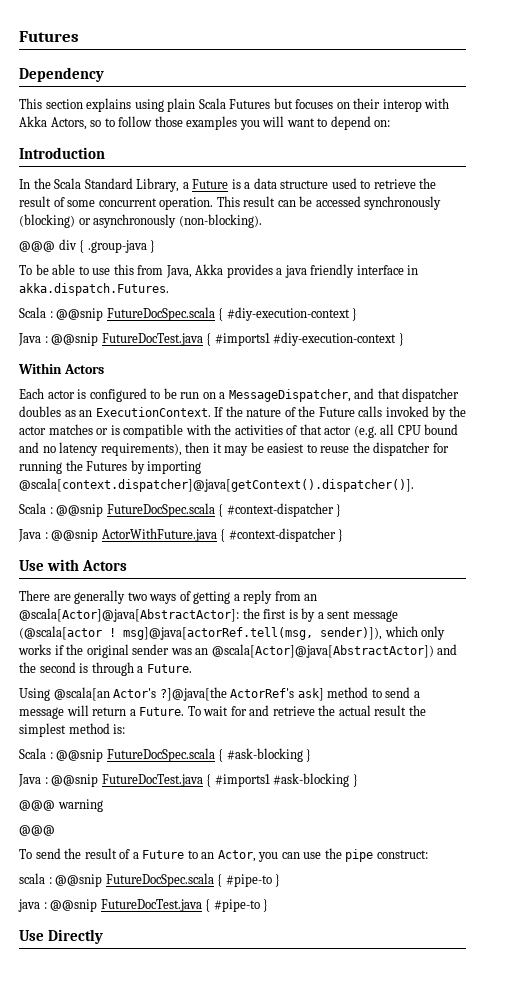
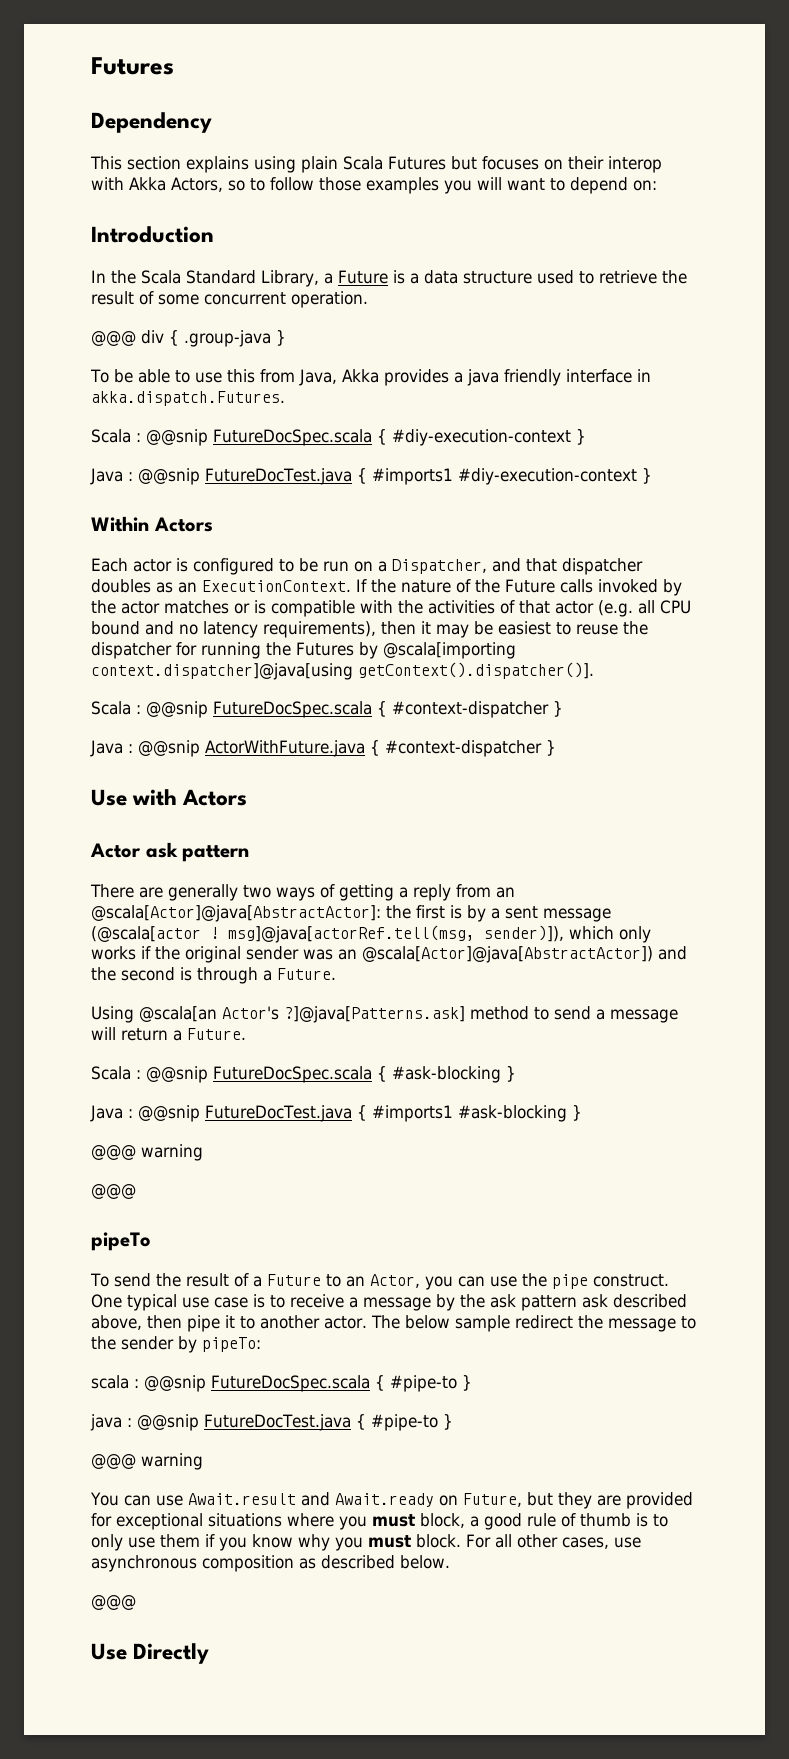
- This result can be accessed synchronously (blocking) or asynchronously (non-blocking).
- Each actor is configured to be run on a MessageDispatcher, and that dispatcher doubles as an ExecutionContext.
+ Each actor is configured to be run on a Dispatcher, and that dispatcher doubles as an ExecutionContext.
- If the nature of the Future calls invoked by the actor matches or is compatible with the activities of that actor (e.g. all CPU bound and no latency requirements), then it may be easiest to reuse the dispatcher for running the Futures by importing @scala[context.dispatcher]@java[getContext().dispatcher()].
+ If the nature of the Future calls invoked by the actor matches or is compatible with the activities of that actor (e.g. all CPU bound and no latency requirements), then it may be easiest to reuse the dispatcher for running the Futures by @scala[importing context.dispatcher]@java[using getContext().dispatcher()].
+ Actor ask pattern
- Using @scala[an Actor's ?]@java[the ActorRef's ask] method to send a message will return a Future. To wait for and retrieve the actual result the simplest method is:
+ Using @scala[an Actor's ?]@java[Patterns.ask] method to send a message will return a Future.
+ pipeTo
- To send the result of a Future to an Actor, you can use the pipe construct:
+ To send the result of a Future to an Actor, you can use the pipe construct. One typical use case is to receive a message by the ask pattern ask described above, then pipe it to another actor. The below sample redirect the message to the sender by pipeTo:
  java : @@snip FutureDocTest.java { #pipe-to }
+ @@@ warning
+ You can use Await.result and Await.ready on Future, but they are provided for exceptional situations where you must block, a good rule of thumb is to only use them if you know why you must block. For all other cases, use asynchronous composition as described below.
+ @@@

